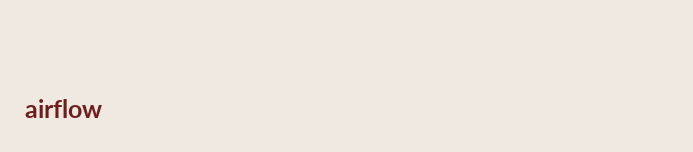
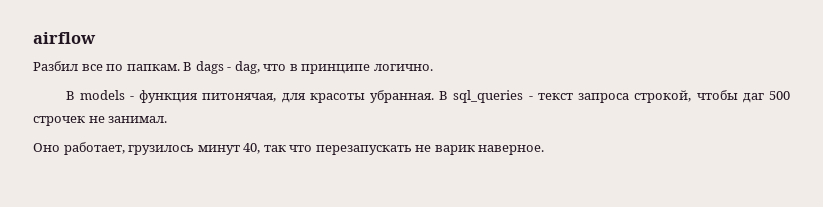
+ Разбил все по папкам. В dags - dag, что в принципе логично.
+ В models - функция питонячая, для красоты убранная. В sql_queries - текст запроса строкой, чтобы даг 500 строчек не занимал.
+ Оно работает, грузилось минут 40, так что перезапускать не варик наверное.

